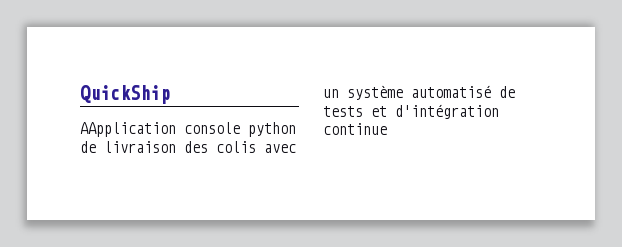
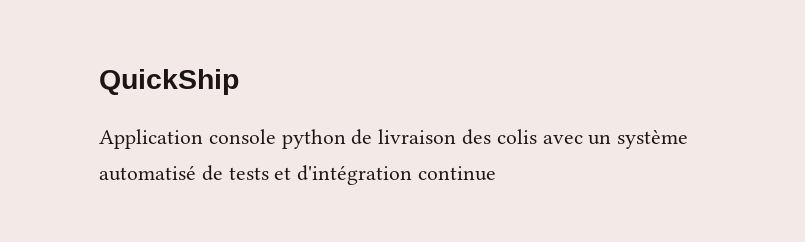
- AApplication console python de livraison des colis avec un système automatisé de tests et d'intégration continue
+ Application console python de livraison des colis avec un système automatisé de tests et d'intégration continue

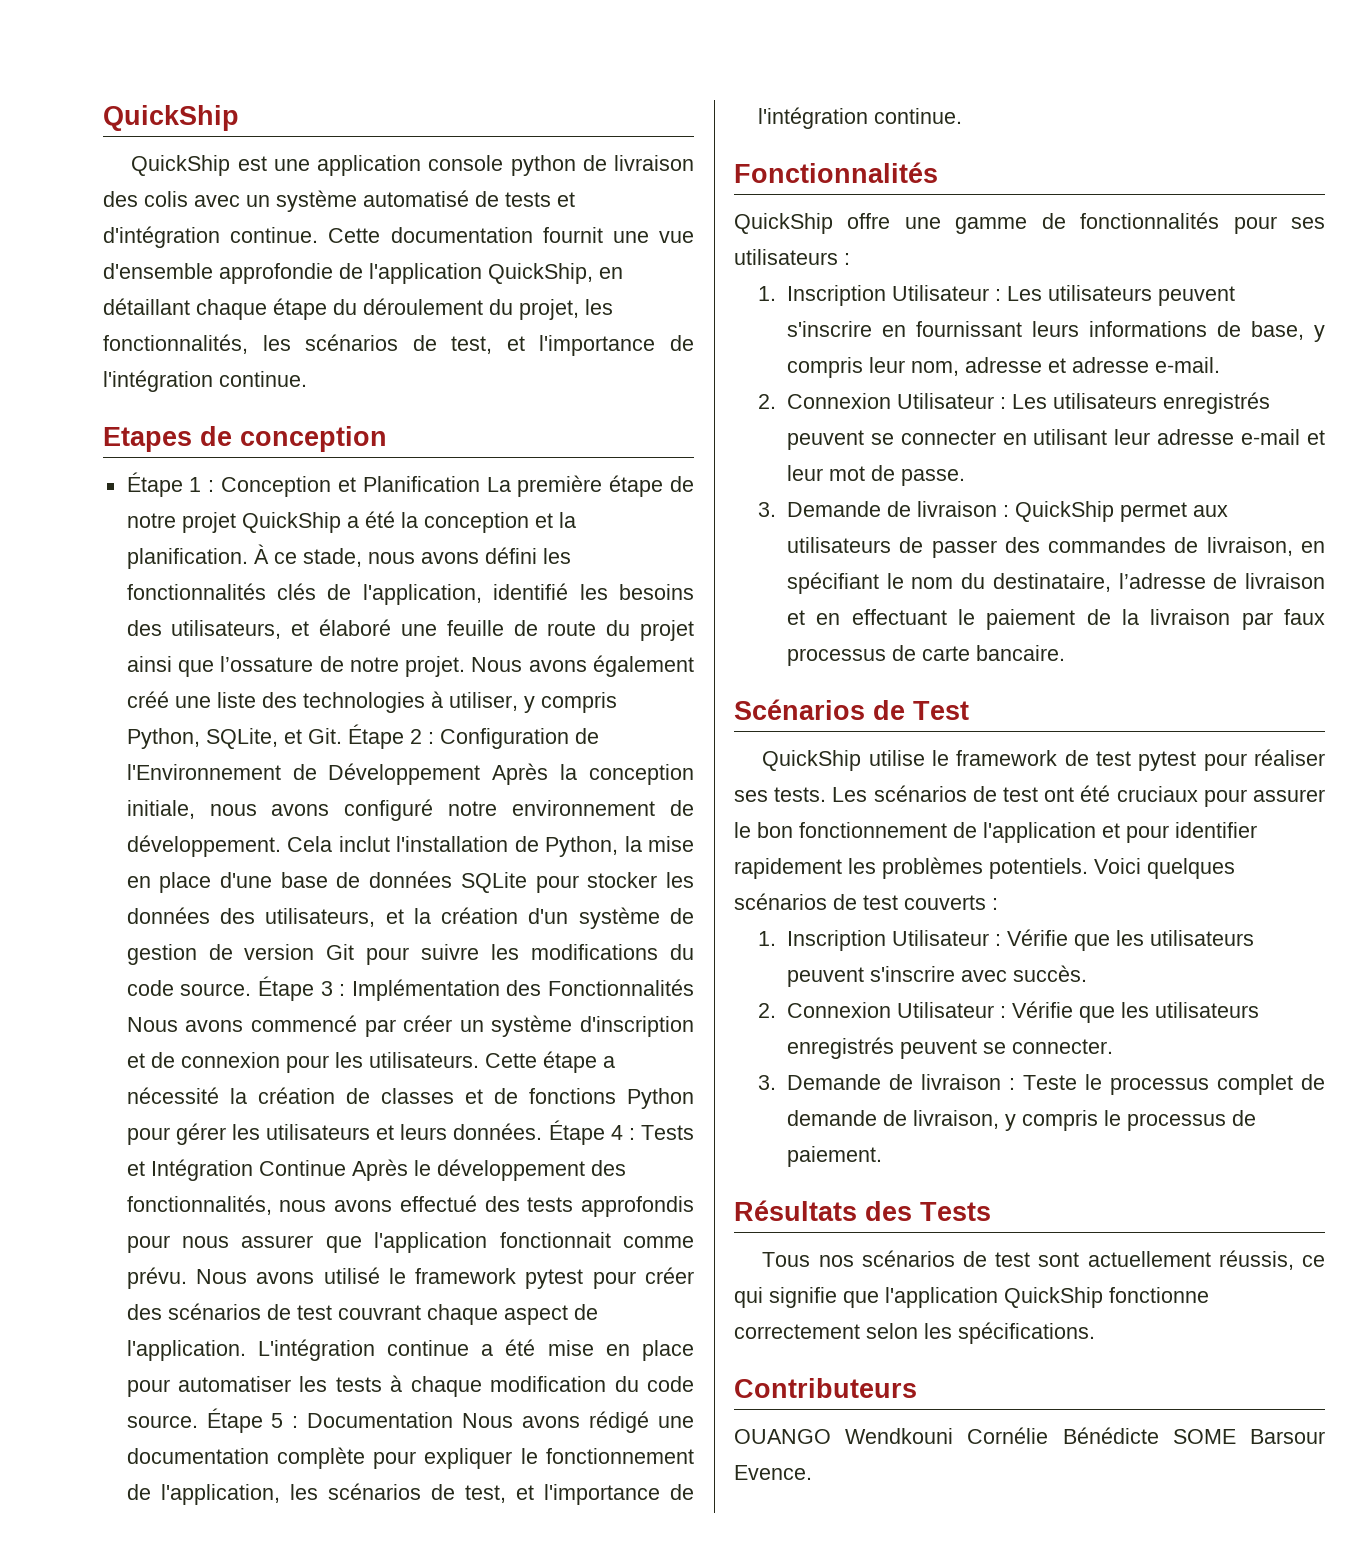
- Application console python de livraison des colis avec un système automatisé de tests et d'intégration continue
+ QuickShip est une application console python de livraison des colis avec un système automatisé de tests et d'intégration continue. Cette documentation fournit une vue d'ensemble approfondie de l'application QuickShip, en détaillant chaque étape du déroulement du projet, les fonctionnalités, les scénarios de test, et l'importance de l'intégration continue.
+ Etapes de conception
+ Étape 1 : Conception et Planification La première étape de notre projet QuickShip a été la conception et la planification. À ce stade, nous avons défini les fonctionnalités clés de l'application, identifié les besoins des utilisateurs, et élaboré une feuille de route du projet ainsi que l’ossature de notre projet. Nous avons également créé une liste des technologies à utiliser, y compris Python, SQLite, et Git. Étape 2 : Configuration de l'Environnement de Développement Après la conception initiale, nous avons configuré notre environnement de développement. Cela inclut l'installation de Python, la mise en place d'une base de données SQLite pour stocker les données des utilisateurs, et la création d'un système de gestion de version Git pour suivre les modifications du code source. Étape 3 : Implémentation des Fonctionnalités Nous avons commencé par créer un système d'inscription et de connexion pour les utilisateurs. Cette étape a nécessité la création de classes et de fonctions Python pour gérer les utilisateurs et leurs données. Étape 4 : Tests et Intégration Continue Après le développement des fonctionnalités, nous avons effectué des tests approfondis pour nous assurer que l'application fonctionnait comme prévu. Nous avons utilisé le framework pytest pour créer des scénarios de test couvrant chaque aspect de l'application. L'intégration continue a été mise en place pour automatiser les tests à chaque modification du code source. Étape 5 : Documentation Nous avons rédigé une documentation complète pour expliquer le fonctionnement de l'application, les scénarios de test, et l'importance de l'intégration continue.
+ Fonctionnalités
+ QuickShip offre une gamme de fonctionnalités pour ses utilisateurs :
+ 1. Inscription Utilisateur : Les utilisateurs peuvent s'inscrire en fournissant leurs informations de base, y compris leur nom, adresse et adresse e-mail.
+ 2. Connexion Utilisateur : Les utilisateurs enregistrés peuvent se connecter en utilisant leur adresse e-mail et leur mot de passe.
+ 3. Demande de livraison : QuickShip permet aux utilisateurs de passer des commandes de livraison, en spécifiant le nom du destinataire, l’adresse de livraison et en effectuant le paiement de la livraison par faux processus de carte bancaire.
+ Scénarios de Test
+ QuickShip utilise le framework de test pytest pour réaliser ses tests. Les scénarios de test ont été cruciaux pour assurer le bon fonctionnement de l'application et pour identifier rapidement les problèmes potentiels. Voici quelques scénarios de test couverts :
+ 1. Inscription Utilisateur : Vérifie que les utilisateurs peuvent s'inscrire avec succès.
+ 2. Connexion Utilisateur : Vérifie que les utilisateurs enregistrés peuvent se connecter.
+ 3. Demande de livraison : Teste le processus complet de demande de livraison, y compris le processus de paiement.
+ Résultats des Tests
+ Tous nos scénarios de test sont actuellement réussis, ce qui signifie que l'application QuickShip fonctionne correctement selon les spécifications.
+ Contributeurs
+ OUANGO Wendkouni Cornélie Bénédicte SOME Barsour Evence.

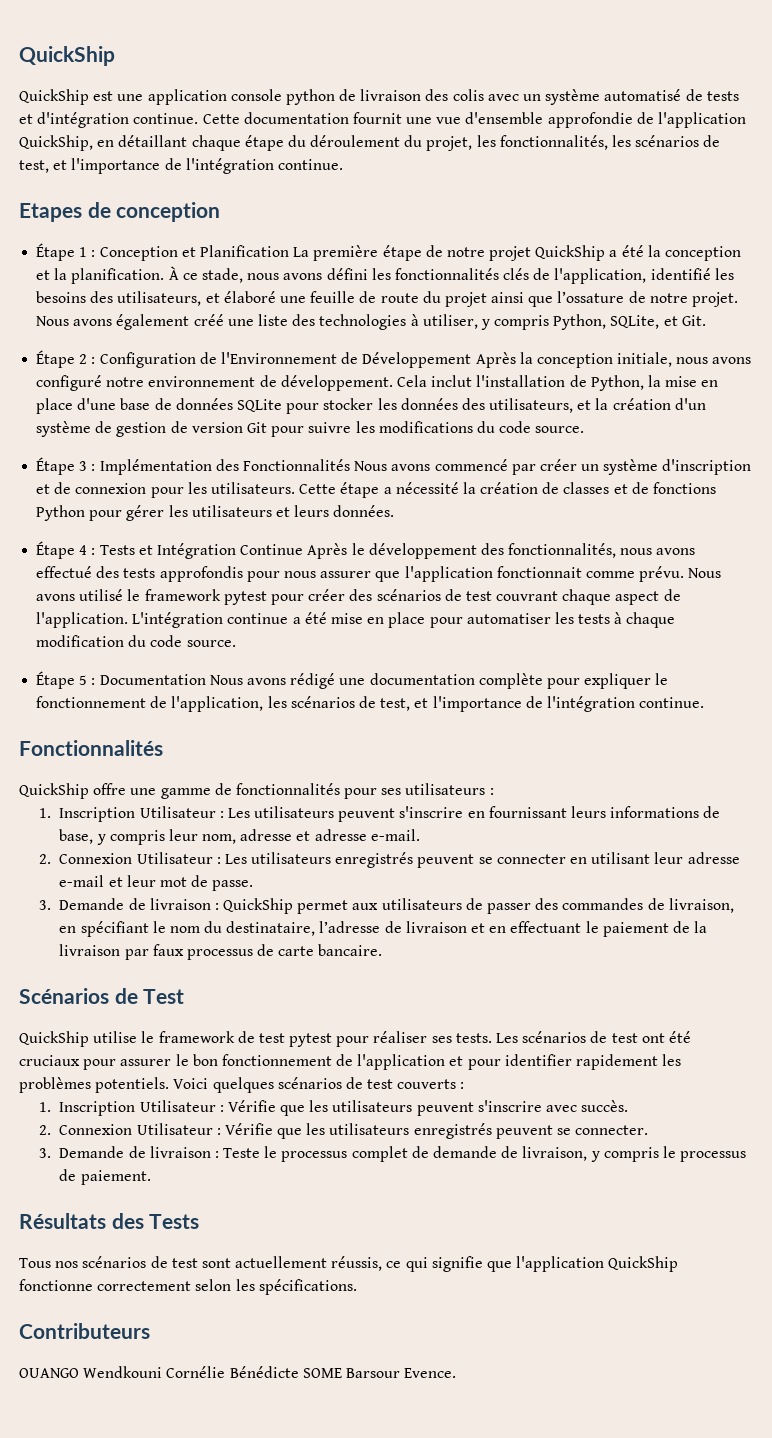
- Nous avons également créé une liste des technologies à utiliser, y compris Python, SQLite, et Git. Étape 2 : Configuration de l'Environnement de Développement Après la conception initiale, nous avons configuré notre environnement de développement.
+ Nous avons également créé une liste des technologies à utiliser, y compris Python, SQLite, et Git.
+ Étape 2 : Configuration de l'Environnement de Développement Après la conception initiale, nous avons configuré notre environnement de développement.
- Cela inclut l'installation de Python, la mise en place d'une base de données SQLite pour stocker les données des utilisateurs, et la création d'un système de gestion de version Git pour suivre les modifications du code source. Étape 3 : Implémentation des Fonctionnalités Nous avons commencé par créer un système d'inscription et de connexion pour les utilisateurs.
+ Cela inclut l'installation de Python, la mise en place d'une base de données SQLite pour stocker les données des utilisateurs, et la création d'un système de gestion de version Git pour suivre les modifications du code source.
+ Étape 3 : Implémentation des Fonctionnalités Nous avons commencé par créer un système d'inscription et de connexion pour les utilisateurs.
- Cette étape a nécessité la création de classes et de fonctions Python pour gérer les utilisateurs et leurs données. Étape 4 : Tests et Intégration Continue Après le développement des fonctionnalités, nous avons effectué des tests approfondis pour nous assurer que l'application fonctionnait comme prévu.
+ Cette étape a nécessité la création de classes et de fonctions Python pour gérer les utilisateurs et leurs données.
+ Étape 4 : Tests et Intégration Continue Après le développement des fonctionnalités, nous avons effectué des tests approfondis pour nous assurer que l'application fonctionnait comme prévu.
- L'intégration continue a été mise en place pour automatiser les tests à chaque modification du code source. Étape 5 : Documentation Nous avons rédigé une documentation complète pour expliquer le fonctionnement de l'application, les scénarios de test, et l'importance de l'intégration continue.
+ L'intégration continue a été mise en place pour automatiser les tests à chaque modification du code source.
+ Étape 5 : Documentation Nous avons rédigé une documentation complète pour expliquer le fonctionnement de l'application, les scénarios de test, et l'importance de l'intégration continue.

